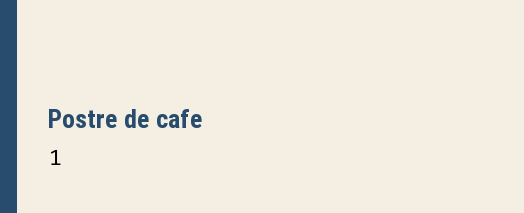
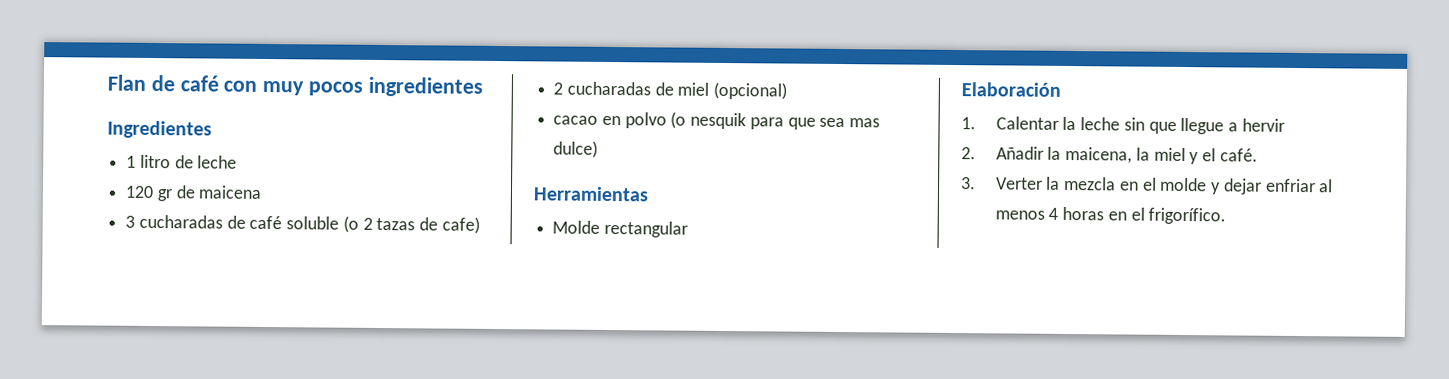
- Postre de cafe
- 1
+ Flan de café con muy pocos ingredientes
+ Ingredientes
+ 1 litro de leche
+ 120 gr de maicena
+ 3 cucharadas de café soluble (o 2 tazas de cafe)
+ 2 cucharadas de miel (opcional)
+ cacao en polvo (o nesquik para que sea mas dulce)
+ Herramientas
+ Molde rectangular
+ Elaboración
+ 1. Calentar la leche sin que llegue a hervir
+ 2. Añadir la maicena, la miel y el café.
+ 3. Verter la mezcla en el molde y dejar enfriar al menos 4 horas en el frigorífico.

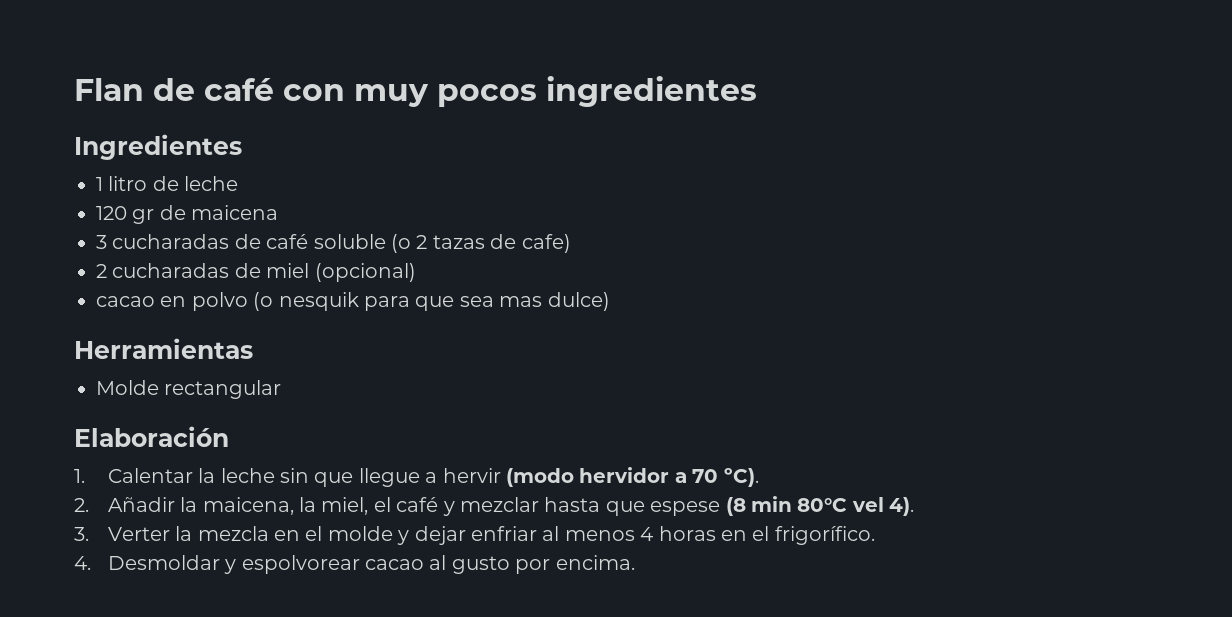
- 1. Calentar la leche sin que llegue a hervir
+ 1. Calentar la leche sin que llegue a hervir (modo hervidor a 70 ºC).
- 2. Añadir la maicena, la miel y el café.
+ 2. Añadir la maicena, la miel, el café y mezclar hasta que espese (8 min 80°C vel 4).
+ 4. Desmoldar y espolvorear cacao al gusto por encima.

